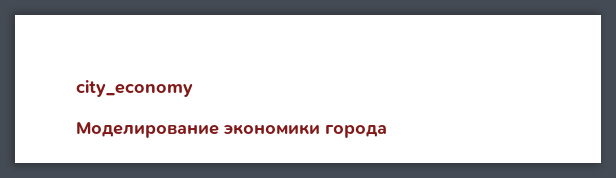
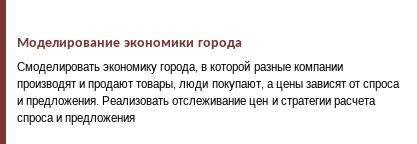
- city_economy
+ Смоделировать экономику города, в которой разные компании производят и продают товары, люди покупают, а цены зависят от спроса и предложения. Реализовать отслеживание цен и стратегии расчета спроса и предложения

